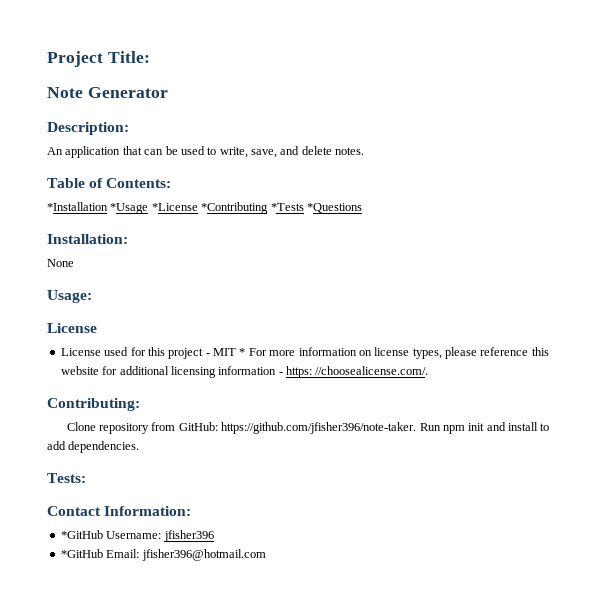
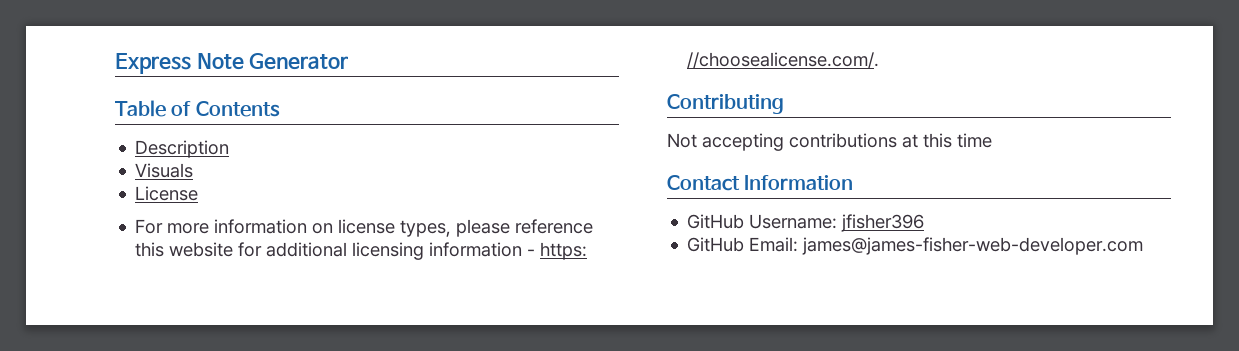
- Project Title:
- Note Generator
+ Express Note Generator
- Description:
- An application that can be used to write, save, and delete notes.
- Table of Contents:
- *Installation *Usage *License *Contributing *Tests *Questions
- Installation:
- None
- Usage:
+ Table of Contents
+ Description
+ Visuals
  License
- License used for this project - MIT * For more information on license types, please reference this website for additional licensing information - https: //choosealicense.com/.
+ For more information on license types, please reference this website for additional licensing information - https: //choosealicense.com/.
- Contributing:
- Clone repository from GitHub: https://github.com/jfisher396/note-taker. Run npm init and install to add dependencies.
- Tests:
+ Contributing
+ Not accepting contributions at this time
- Contact Information:
- *GitHub Username: jfisher396
+ Contact Information
+ GitHub Username: jfisher396
- *GitHub Email: jfisher396@hotmail.com
+ GitHub Email: james@james-fisher-web-developer.com

